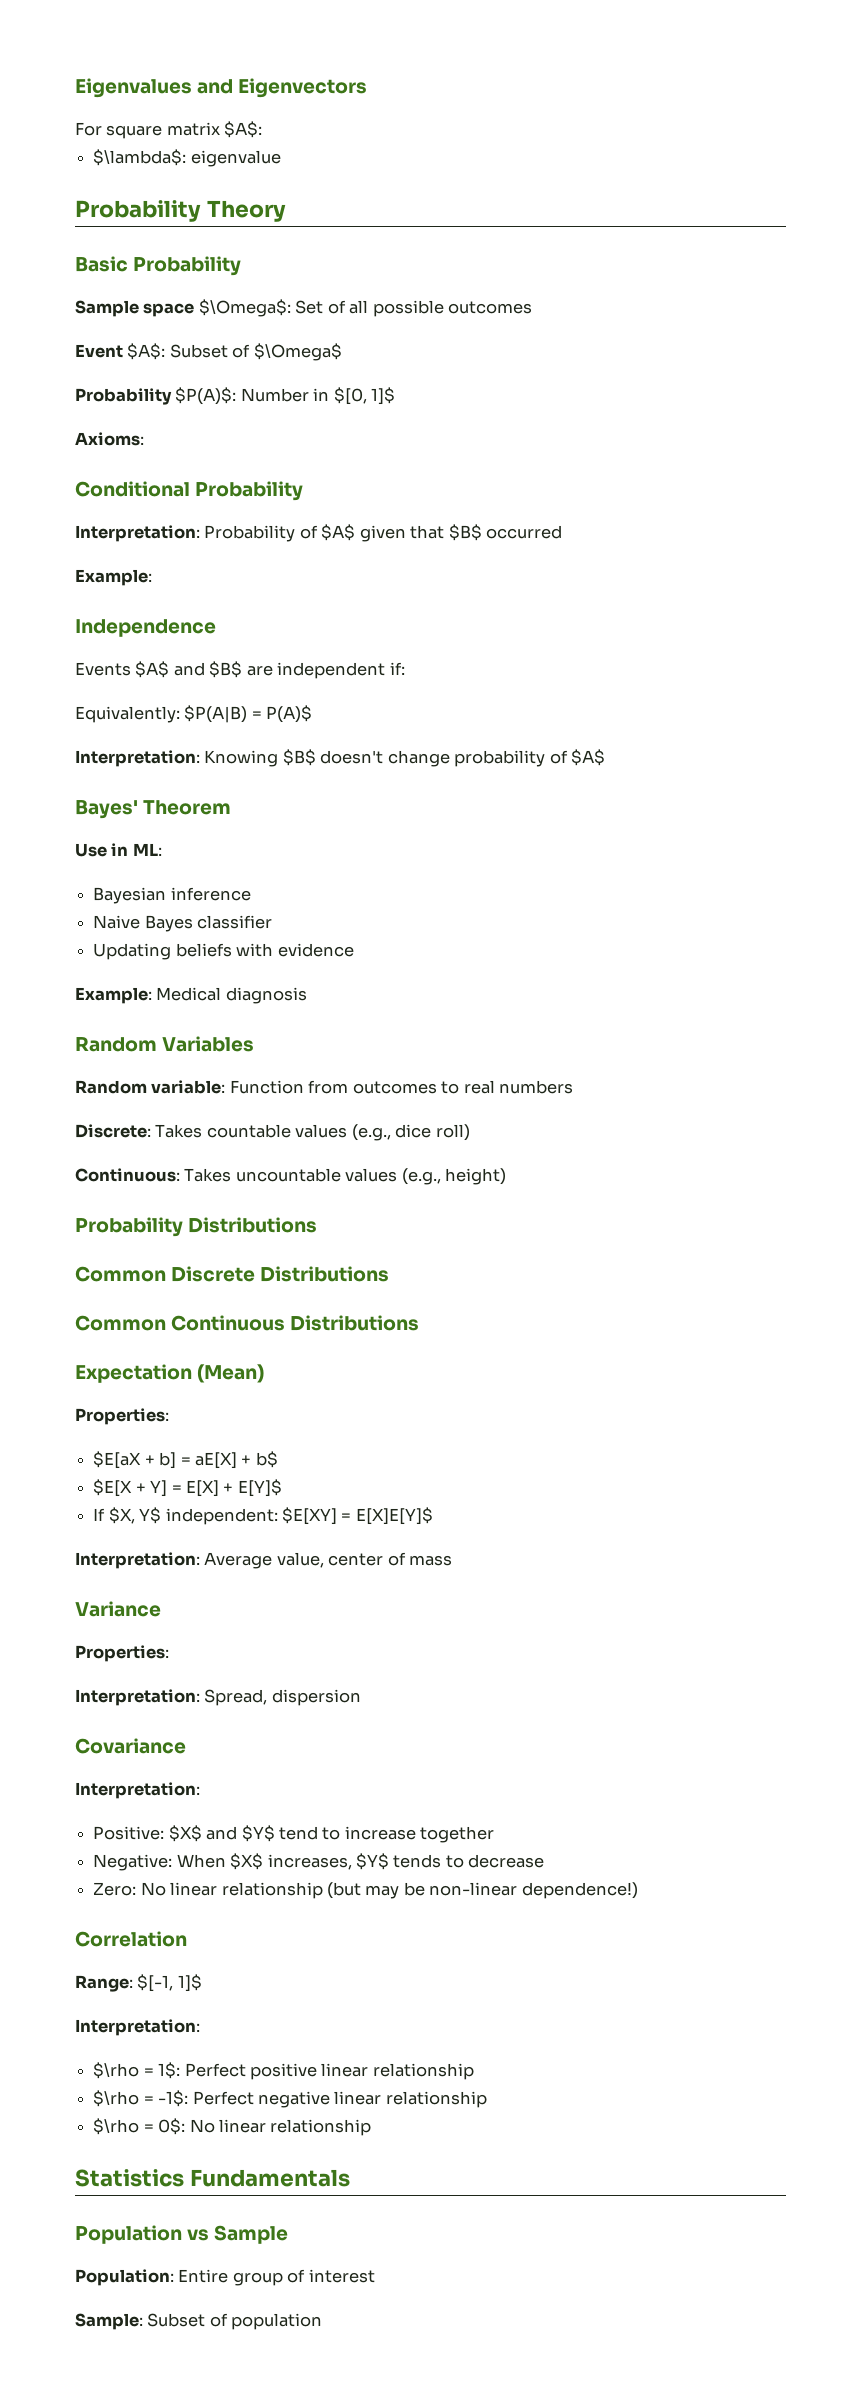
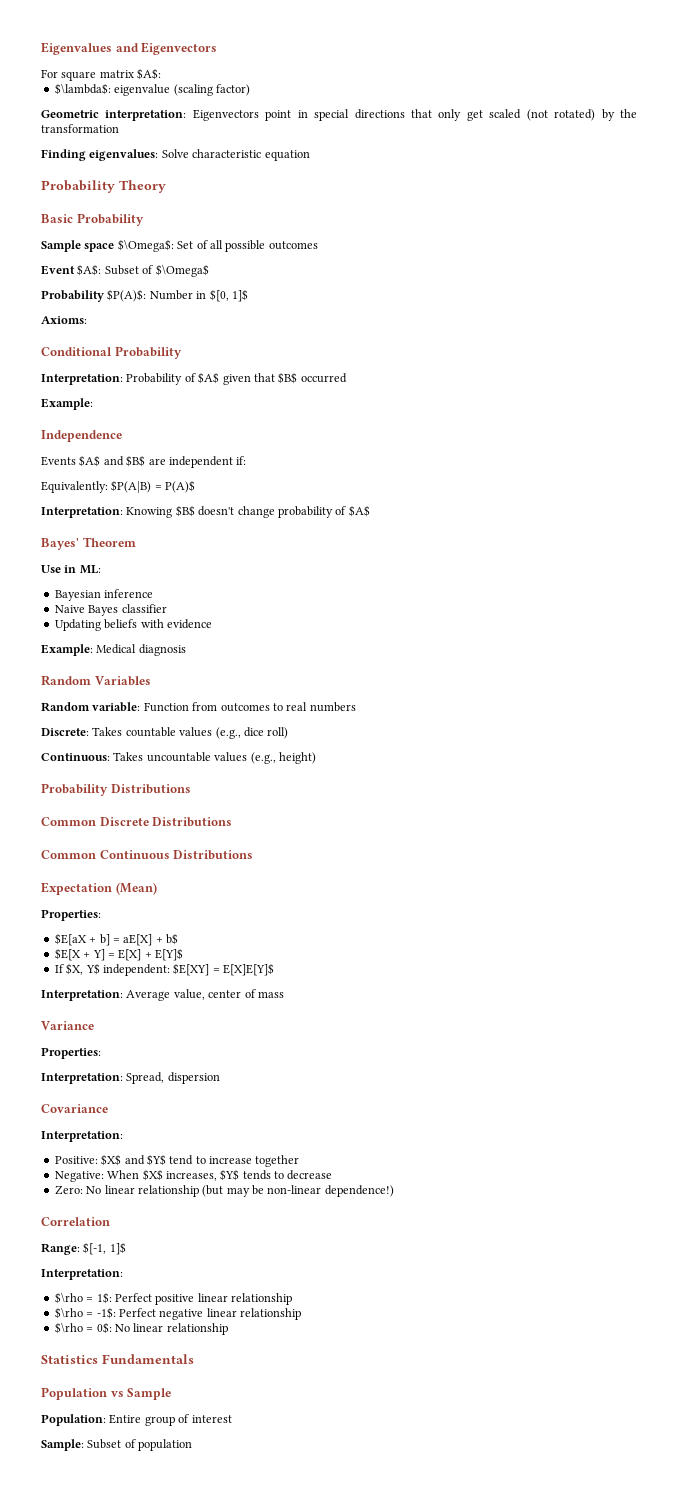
- $\lambda$: eigenvalue
+ $\lambda$: eigenvalue (scaling factor)
+ Geometric interpretation: Eigenvectors point in special directions that only get scaled (not rotated) by the transformation
+ Finding eigenvalues: Solve characteristic equation

